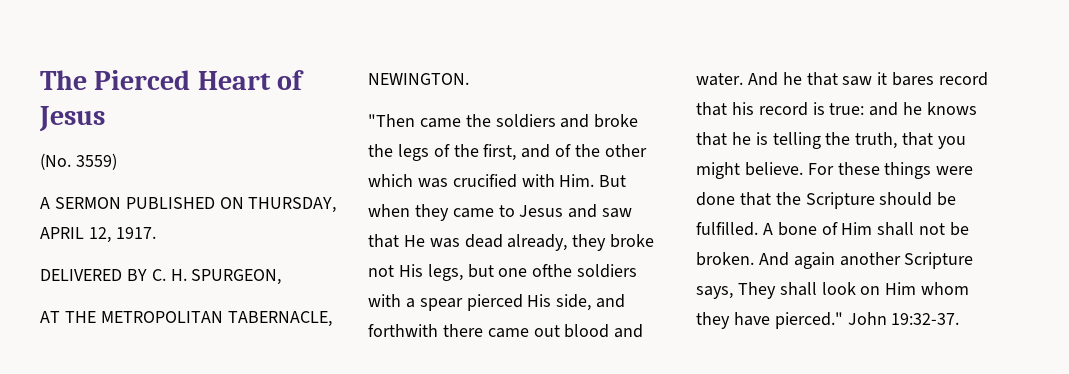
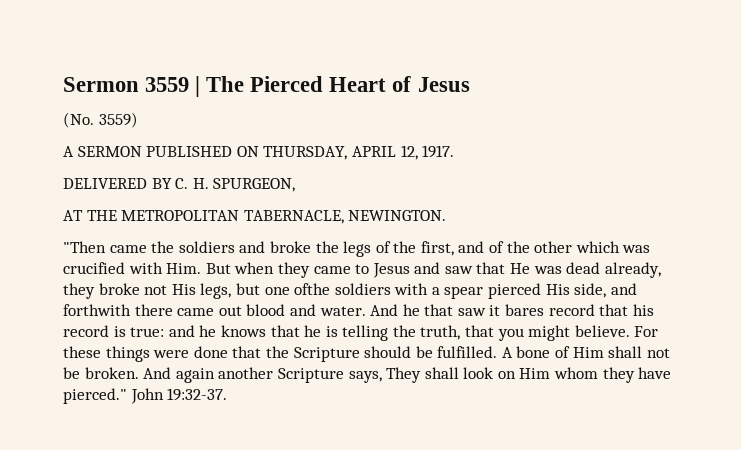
- The Pierced Heart of Jesus
+ Sermon 3559 | The Pierced Heart of Jesus

